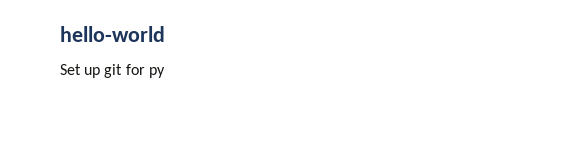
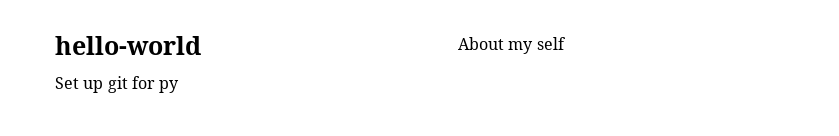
+ About my self

